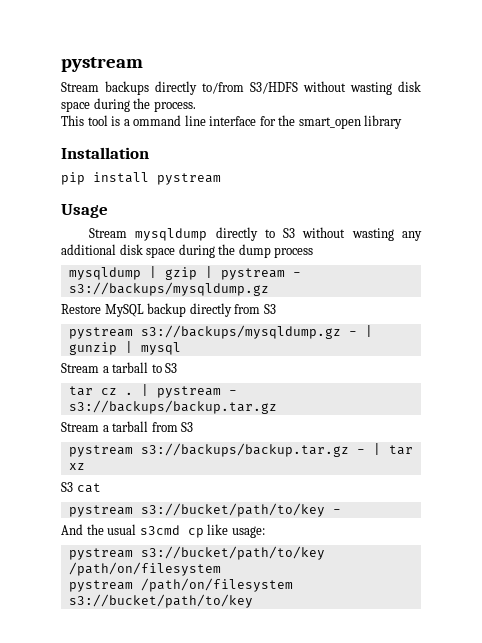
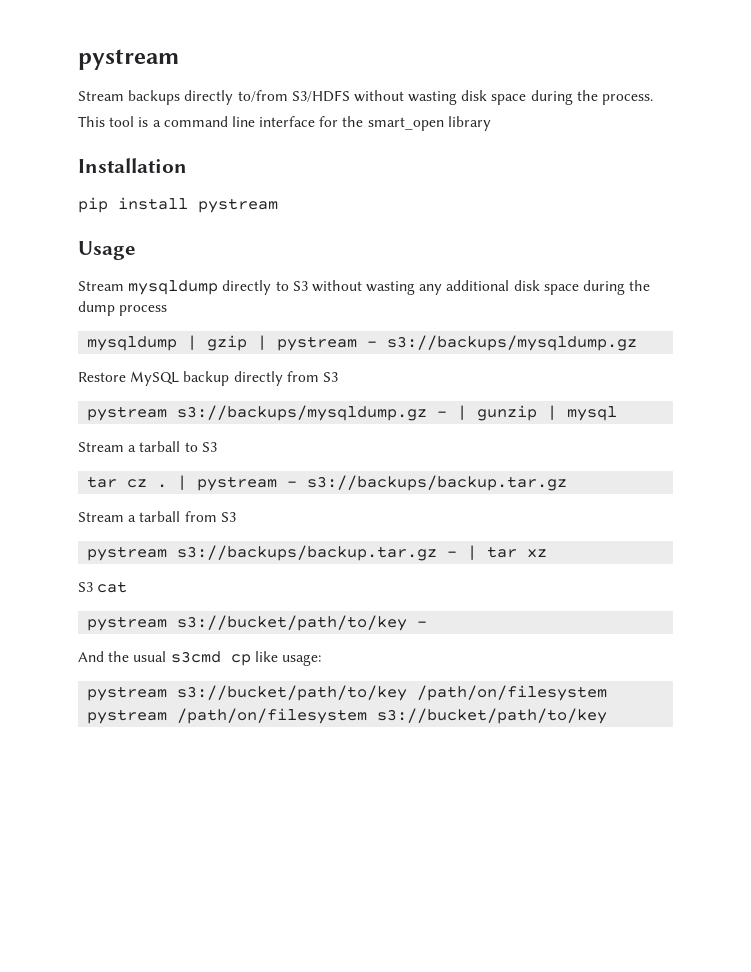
- This tool is a ommand line interface for the smart_open library
+ This tool is a command line interface for the smart_open library

